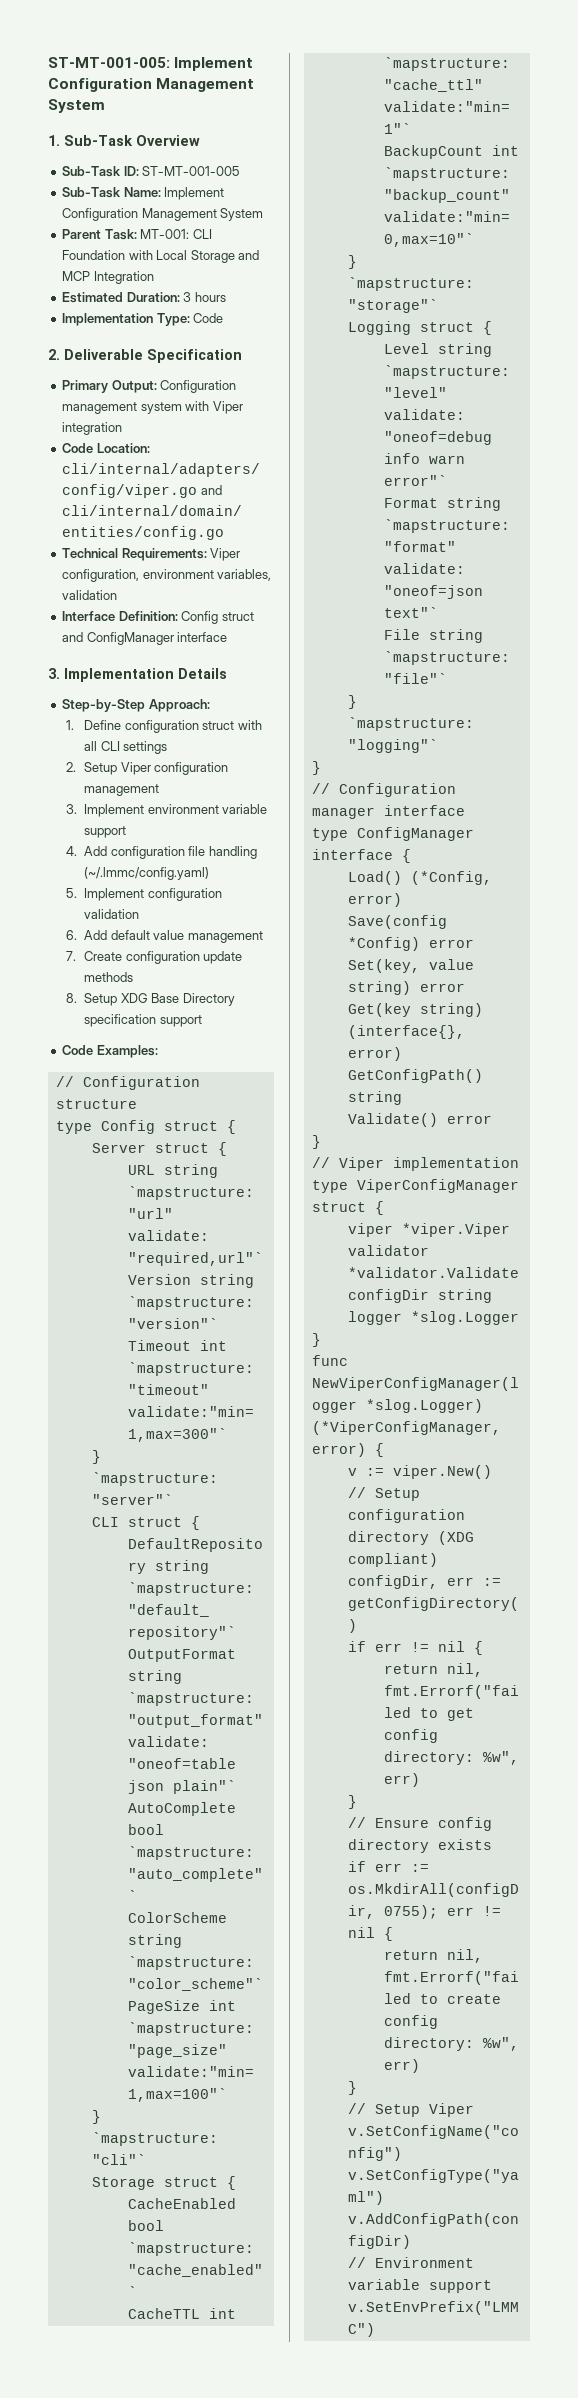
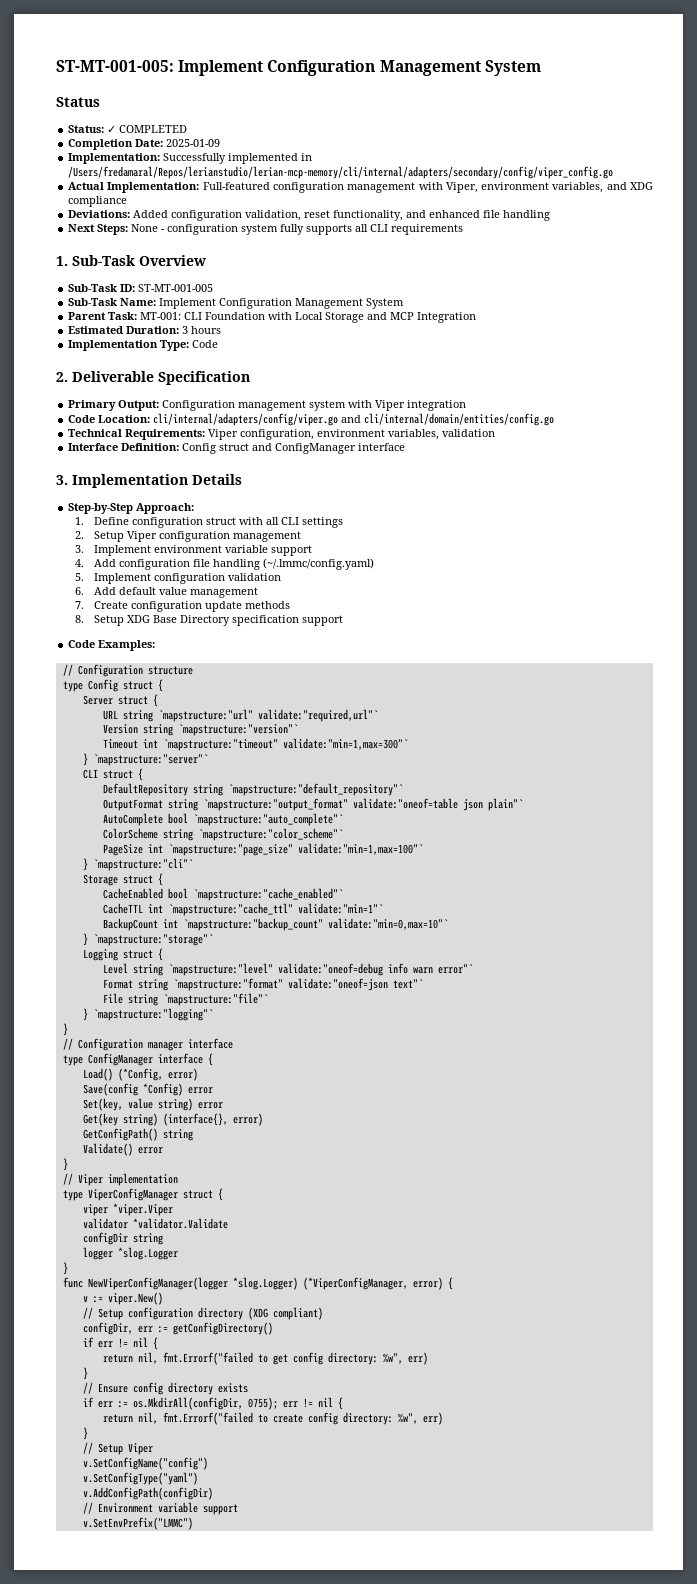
+ Status
+ Status: ✓ COMPLETED
+ Completion Date: 2025-01-09
+ Implementation: Successfully implemented in /Users/fredamaral/Repos/lerianstudio/lerian-mcp-memory/cli/internal/adapters/secondary/config/viper_config.go
+ Actual Implementation: Full-featured configuration management with Viper, environment variables, and XDG compliance
+ Deviations: Added configuration validation, reset functionality, and enhanced file handling
+ Next Steps: None - configuration system fully supports all CLI requirements

